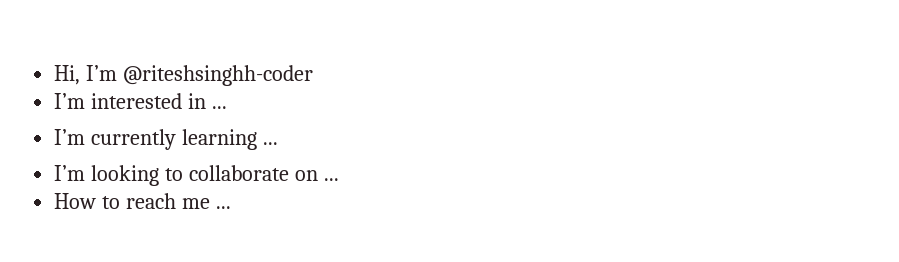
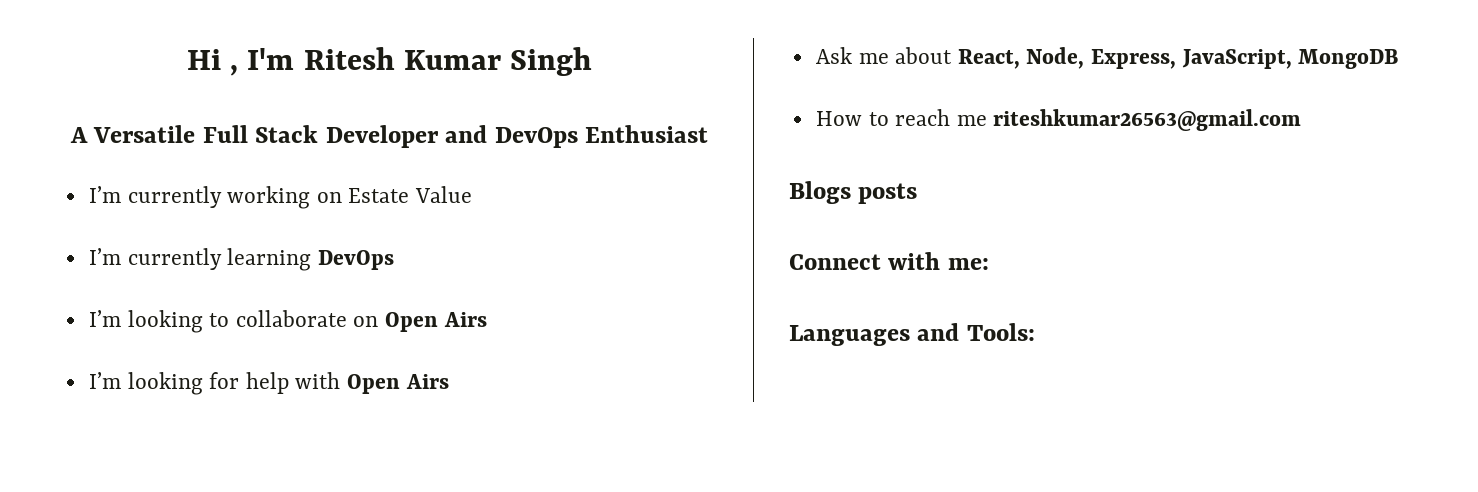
- Hi, I’m @riteshsinghh-coder
- I’m interested in ...
+ Hi , I'm Ritesh Kumar Singh
+ A Versatile Full Stack Developer and DevOps Enthusiast
+ I’m currently working on Estate Value
- I’m currently learning ...
+ I’m currently learning DevOps
- I’m looking to collaborate on ...
- How to reach me ...
+ I’m looking to collaborate on Open Airs
+ I’m looking for help with Open Airs
+ Ask me about React, Node, Express, JavaScript, MongoDB
+ How to reach me riteshkumar26563@gmail.com
+ Blogs posts
+ Connect with me:
+ Languages and Tools:

